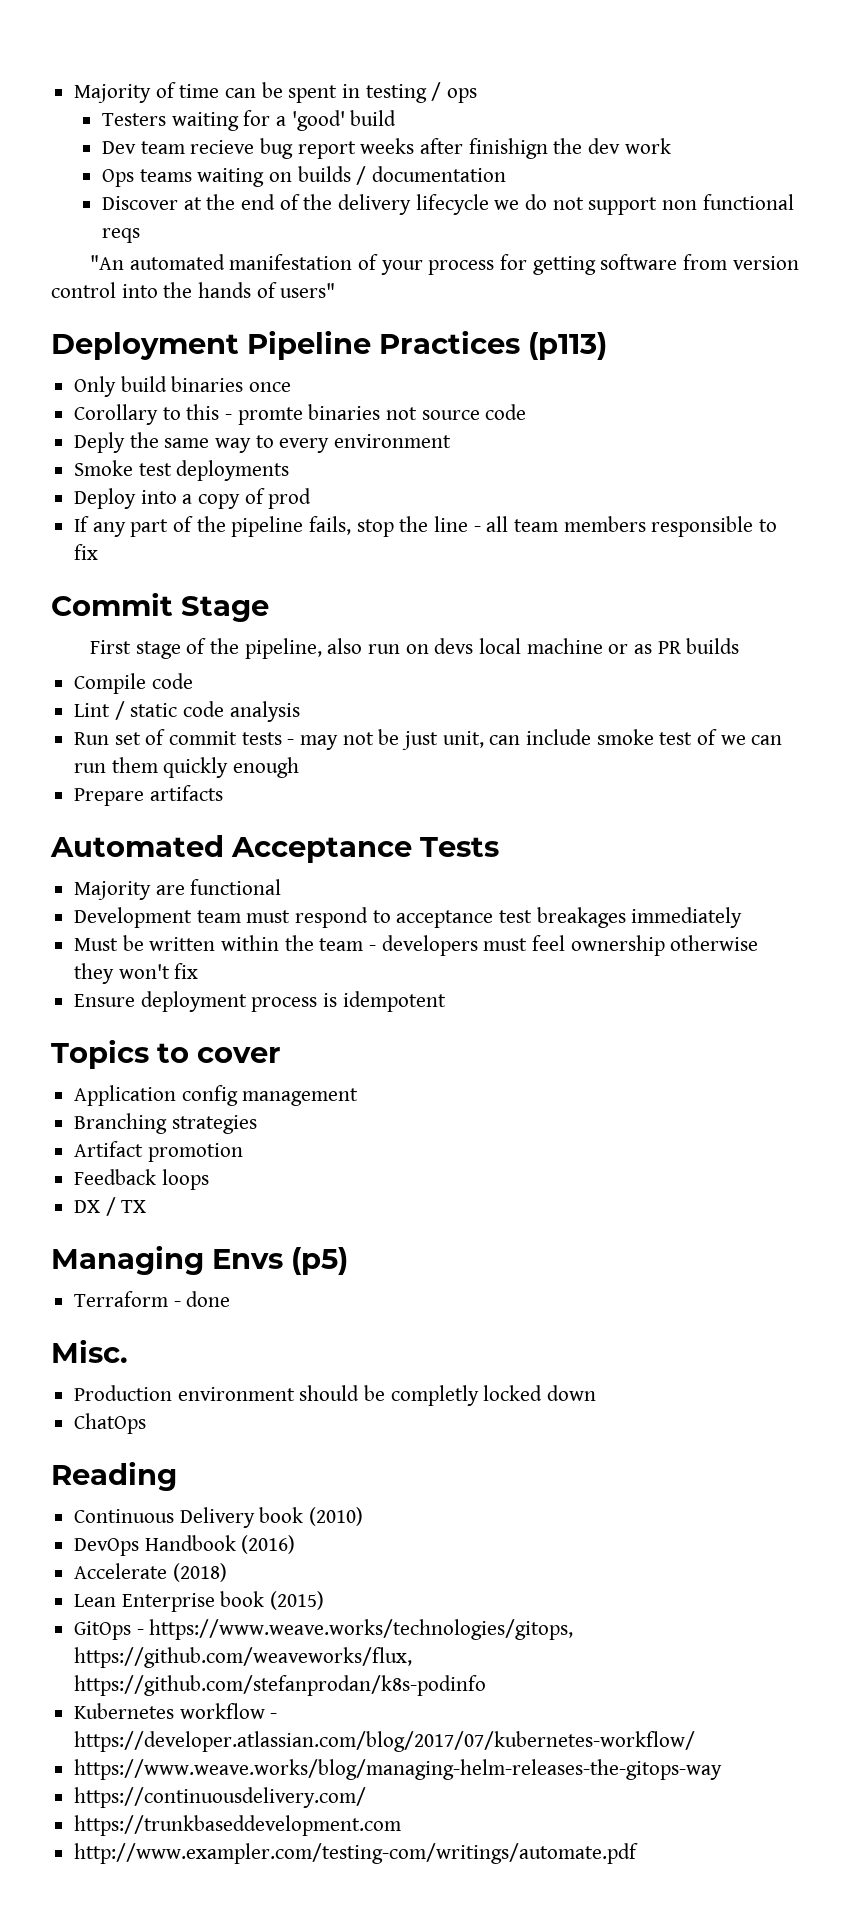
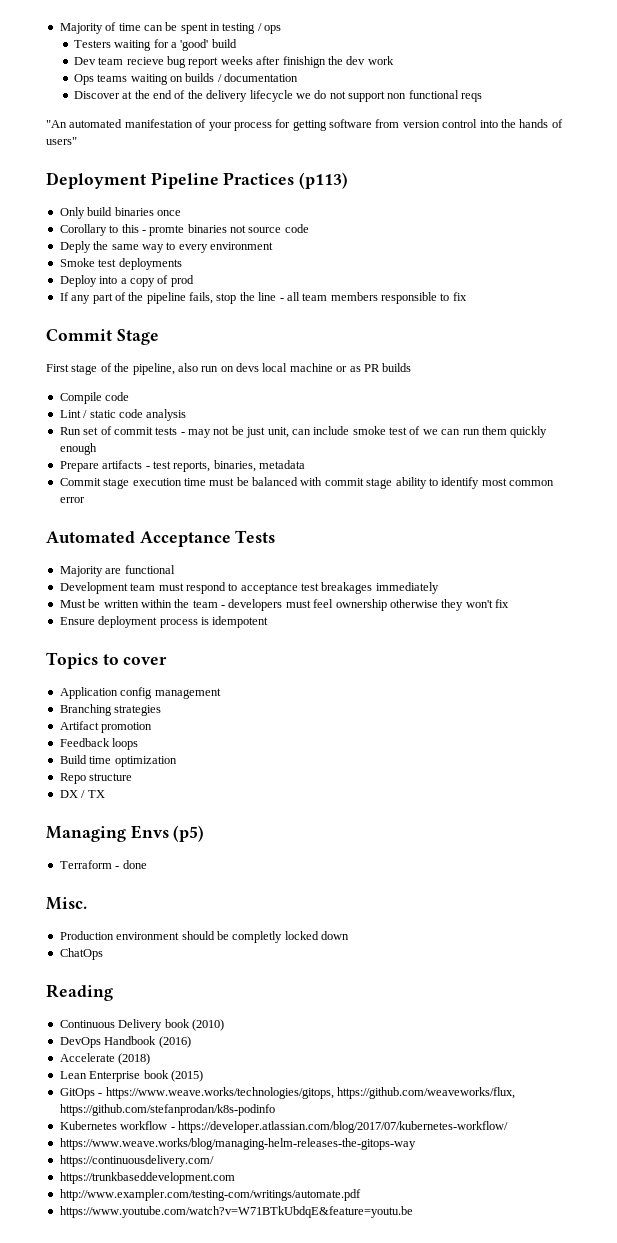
- Prepare artifacts
+ Prepare artifacts - test reports, binaries, metadata
+ Commit stage execution time must be balanced with commit stage ability to identify most common error
+ Build time optimization
+ Repo structure
+ https://www.youtube.com/watch?v=W71BTkUbdqE&feature=youtu.be

